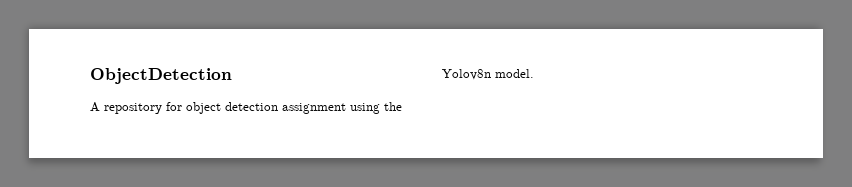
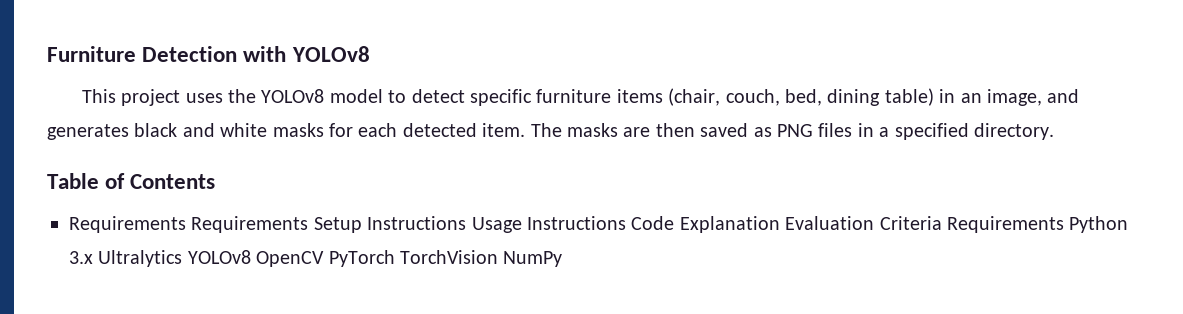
- ObjectDetection
- A repository for object detection assignment using the Yolov8n model.
+ Furniture Detection with YOLOv8
+ This project uses the YOLOv8 model to detect specific furniture items (chair, couch, bed, dining table) in an image, and generates black and white masks for each detected item. The masks are then saved as PNG files in a specified directory.
+ Table of Contents
+ Requirements Requirements Setup Instructions Usage Instructions Code Explanation Evaluation Criteria Requirements Python 3.x Ultralytics YOLOv8 OpenCV PyTorch TorchVision NumPy

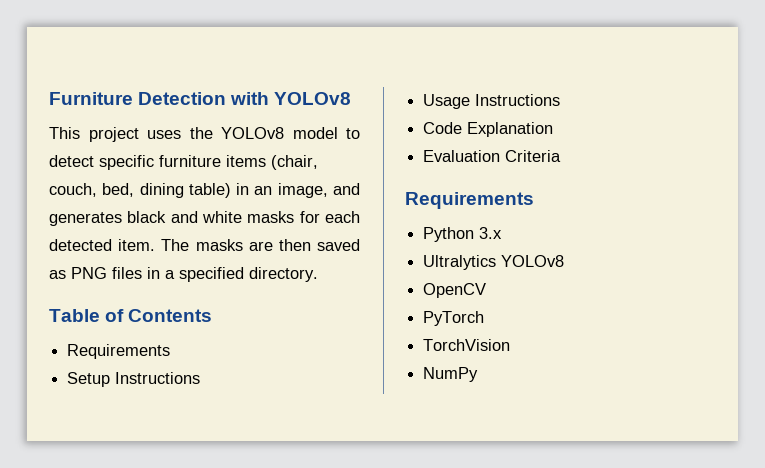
  Table of Contents
- Requirements Requirements Setup Instructions Usage Instructions Code Explanation Evaluation Criteria Requirements Python 3.x Ultralytics YOLOv8 OpenCV PyTorch TorchVision NumPy
+ Requirements
+ Setup Instructions
+ Usage Instructions
+ Code Explanation
+ Evaluation Criteria
+ Requirements
+ Python 3.x
+ Ultralytics YOLOv8
+ OpenCV
+ PyTorch
+ TorchVision
+ NumPy

